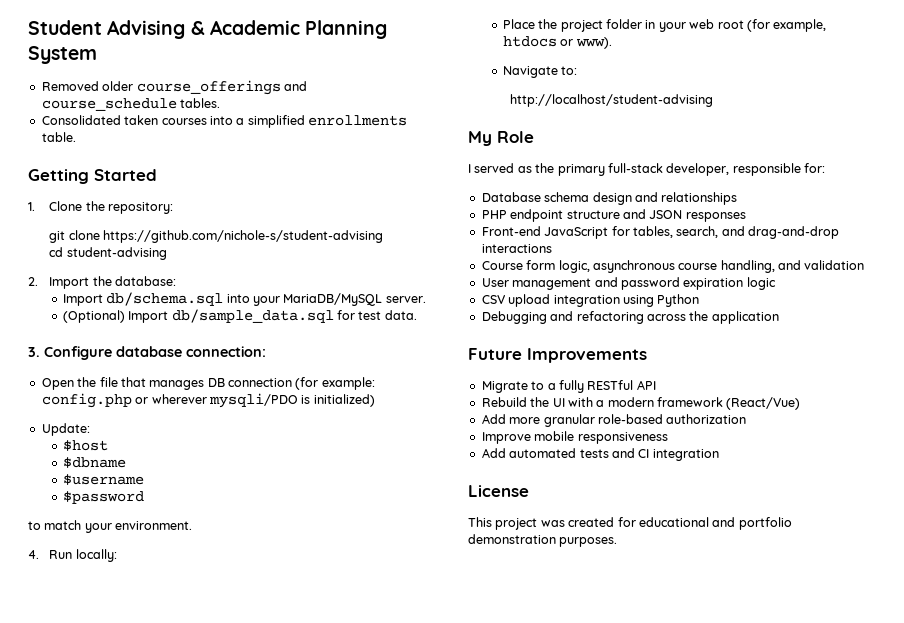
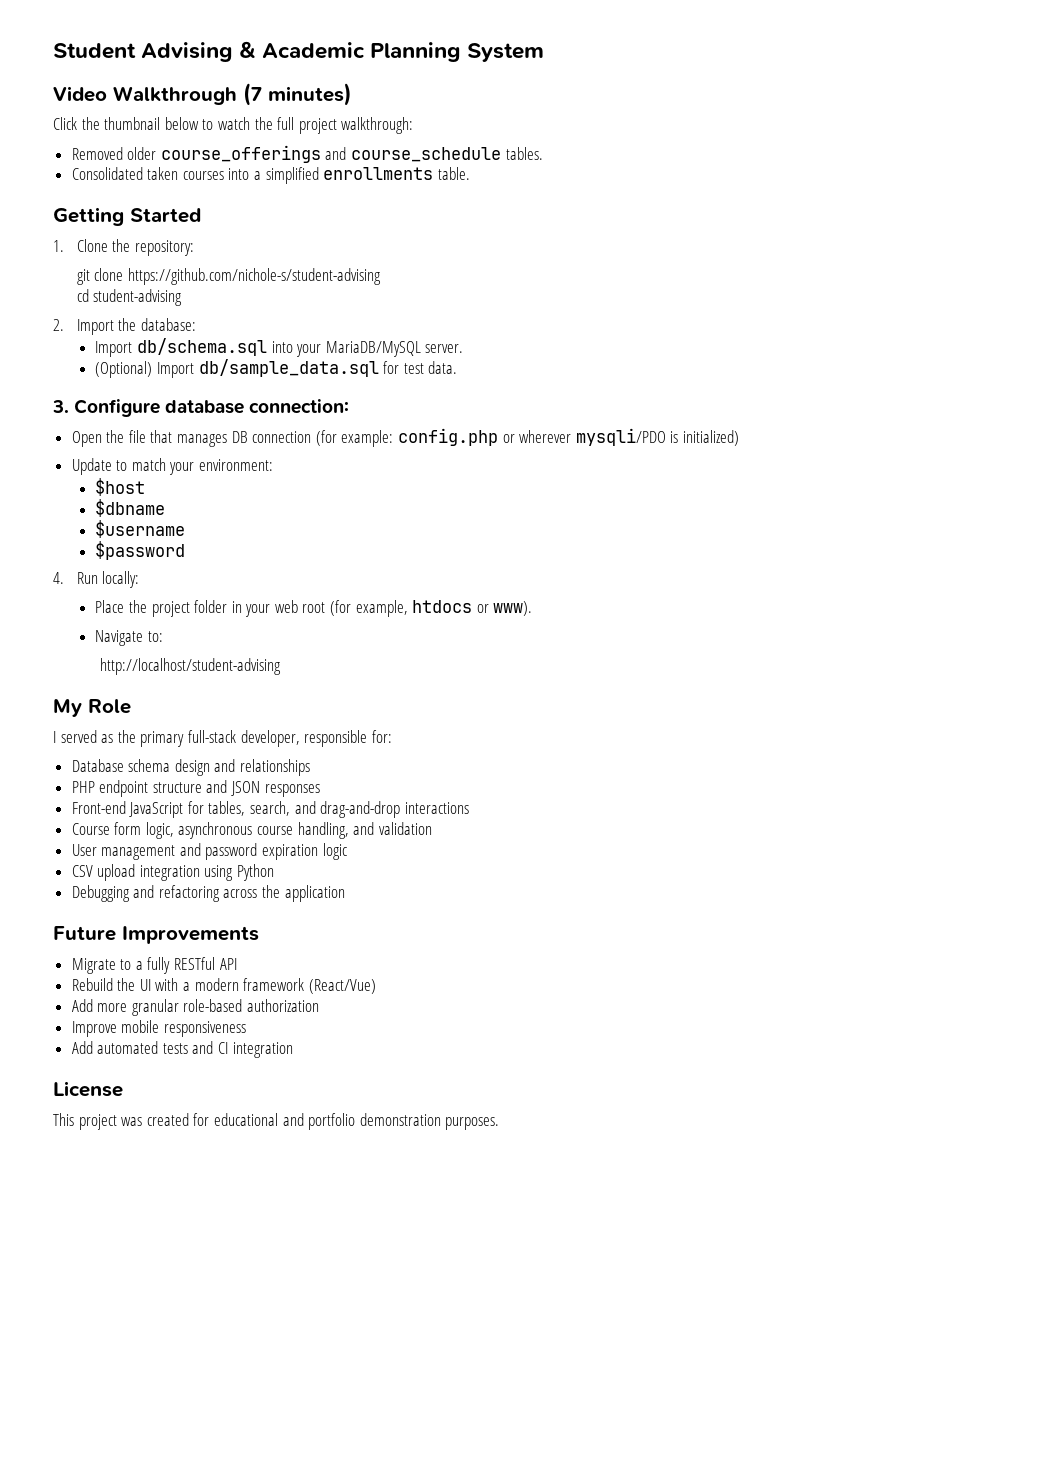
+ Video Walkthrough (7 minutes)
+ Click the thumbnail below to watch the full project walkthrough:
- Update:
+ Update to match your environment:
- to match your environment.

